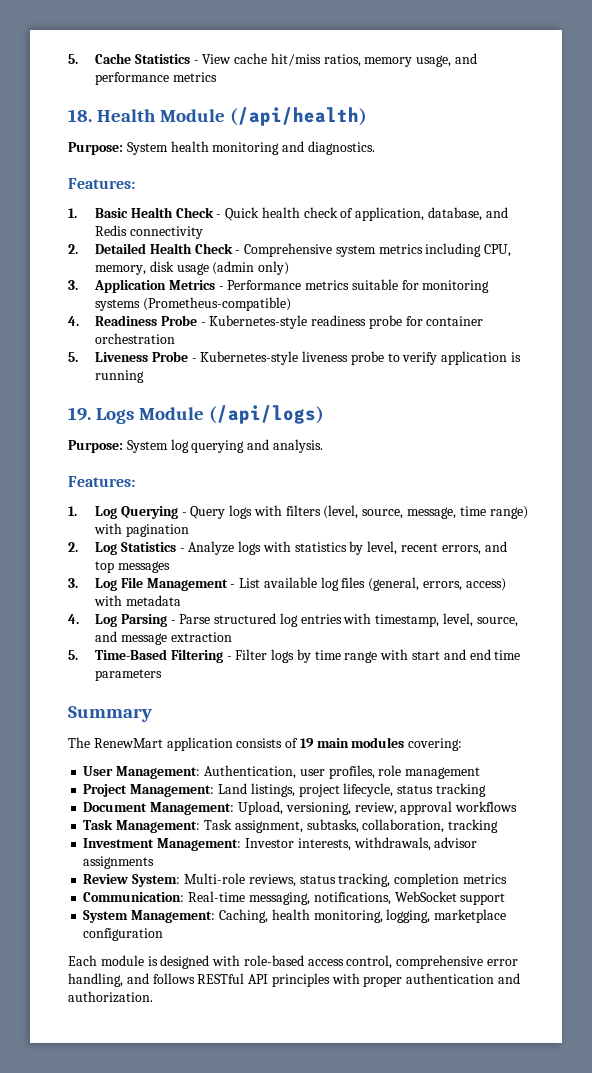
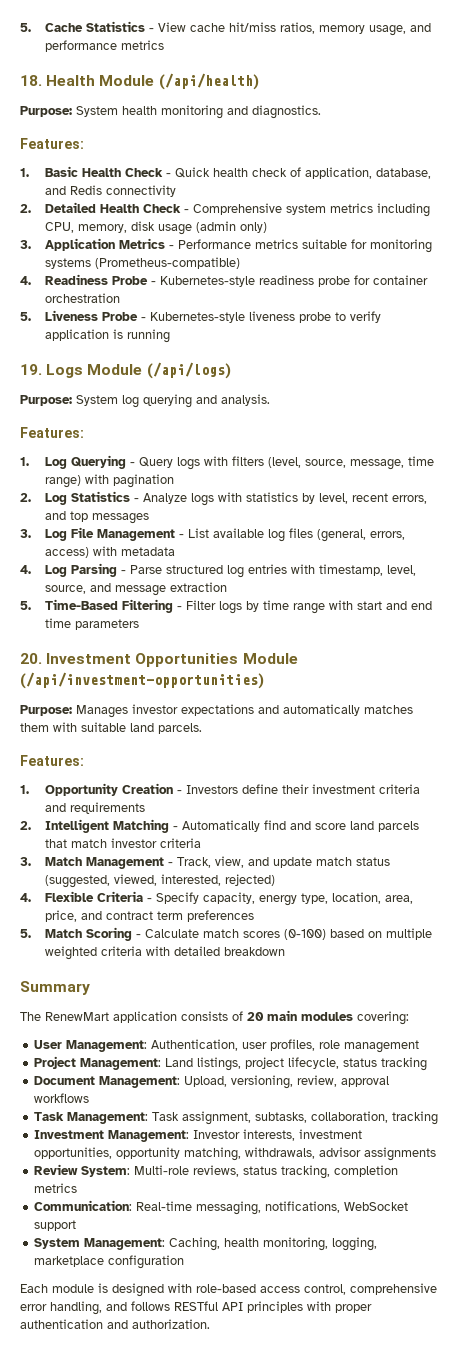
+ 20. Investment Opportunities Module (/api/investment-opportunities)
+ Purpose: Manages investor expectations and automatically matches them with suitable land parcels.
+ Features:
+ 1. Opportunity Creation - Investors define their investment criteria and requirements
+ 2. Intelligent Matching - Automatically find and score land parcels that match investor criteria
+ 3. Match Management - Track, view, and update match status (suggested, viewed, interested, rejected)
+ 4. Flexible Criteria - Specify capacity, energy type, location, area, price, and contract term preferences
+ 5. Match Scoring - Calculate match scores (0-100) based on multiple weighted criteria with detailed breakdown
- The RenewMart application consists of 19 main modules covering:
+ The RenewMart application consists of 20 main modules covering:
- Investment Management: Investor interests, withdrawals, advisor assignments
+ Investment Management: Investor interests, investment opportunities, opportunity matching, withdrawals, advisor assignments

